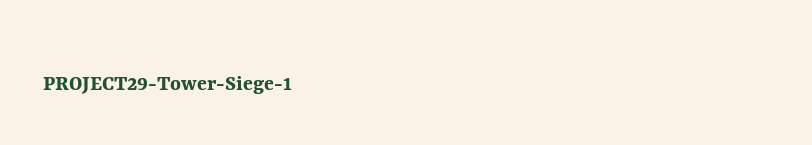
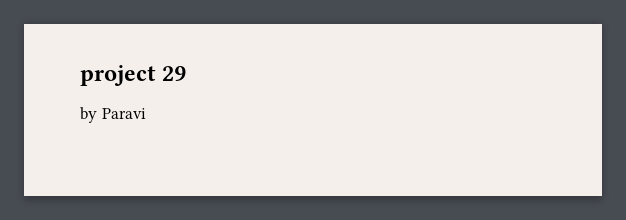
- PROJECT29-Tower-Siege-1
+ project 29
+ by Paravi

